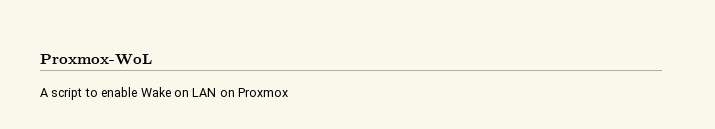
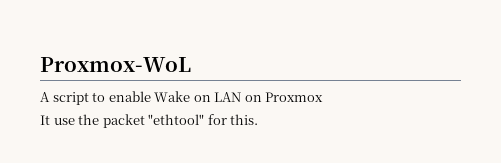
+ It use the packet "ethtool" for this.

